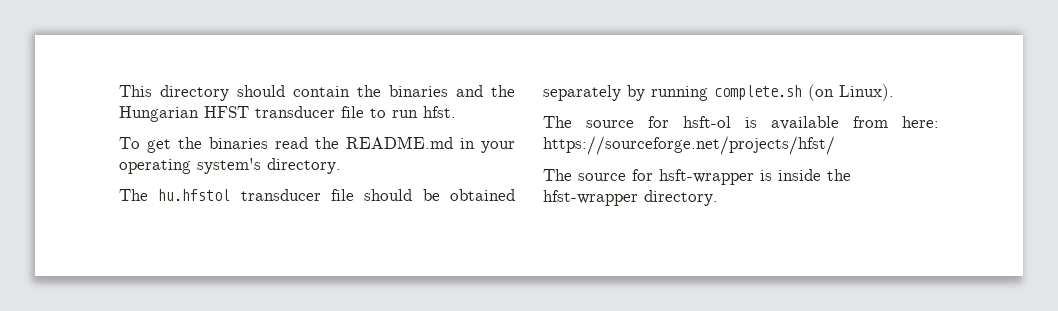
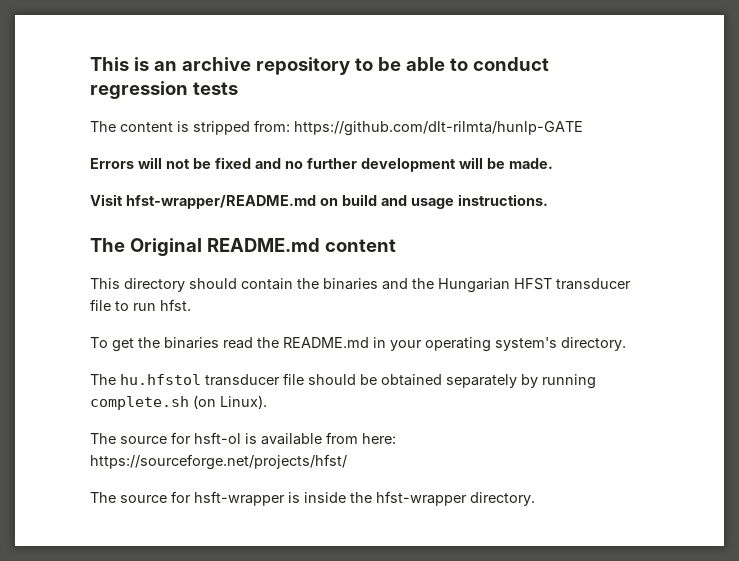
+ This is an archive repository to be able to conduct regression tests
+ The content is stripped from: https://github.com/dlt-rilmta/hunlp-GATE
+ Errors will not be fixed and no further development will be made.
+ Visit hfst-wrapper/README.md on build and usage instructions.
+ The Original README.md content

